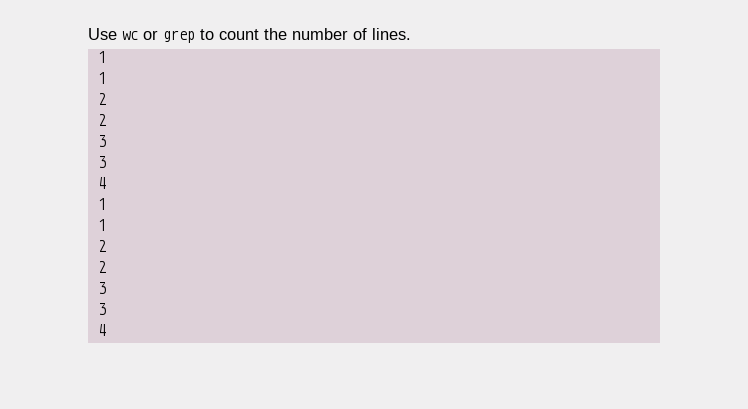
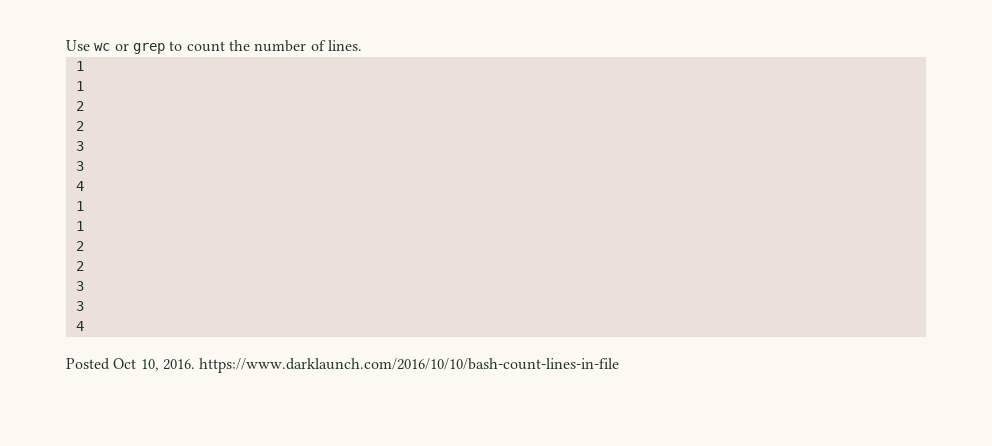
+ Posted Oct 10, 2016. https://www.darklaunch.com/2016/10/10/bash-count-lines-in-file

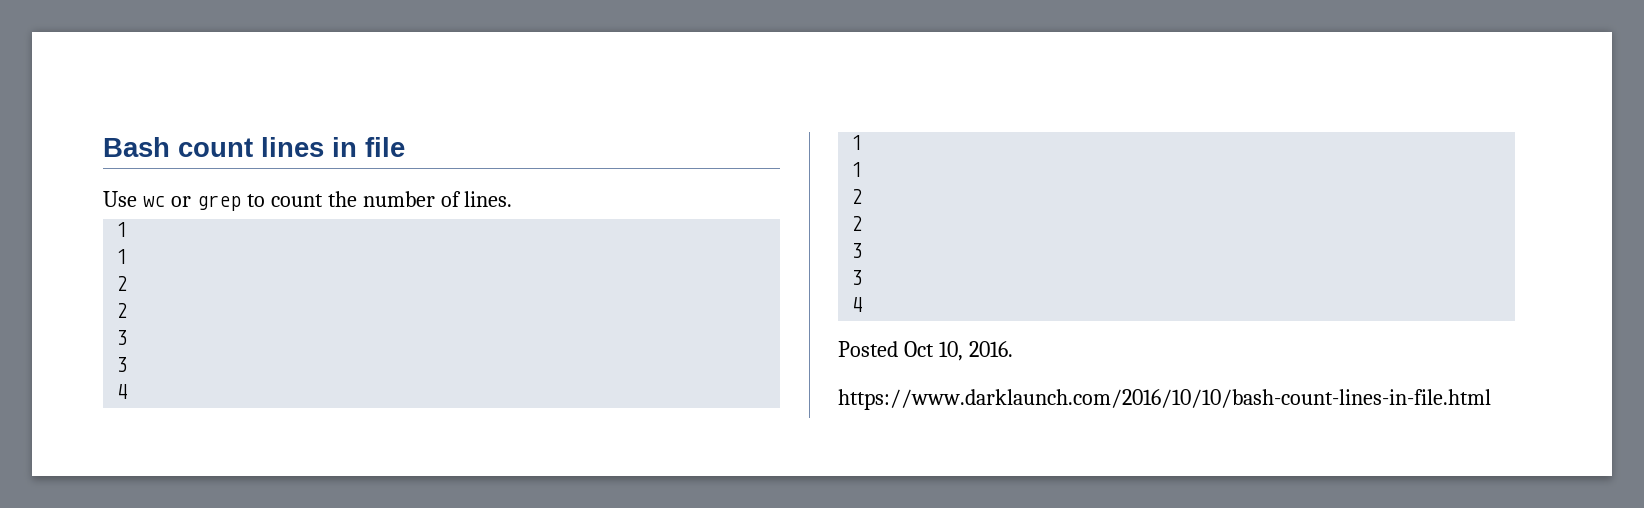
+ Bash count lines in file
- Posted Oct 10, 2016. https://www.darklaunch.com/2016/10/10/bash-count-lines-in-file
+ Posted Oct 10, 2016.
+ https://www.darklaunch.com/2016/10/10/bash-count-lines-in-file.html

